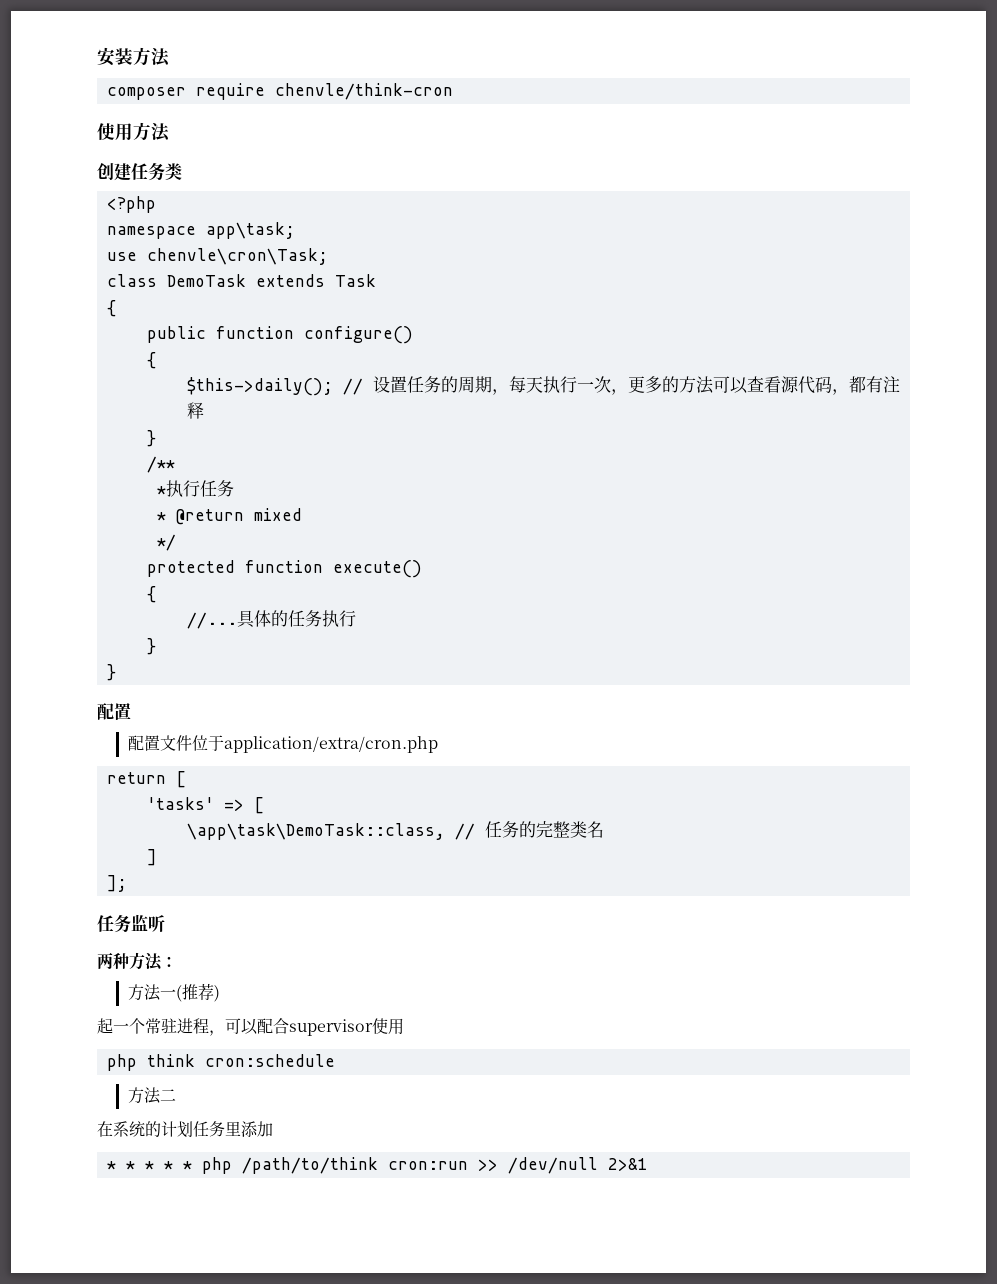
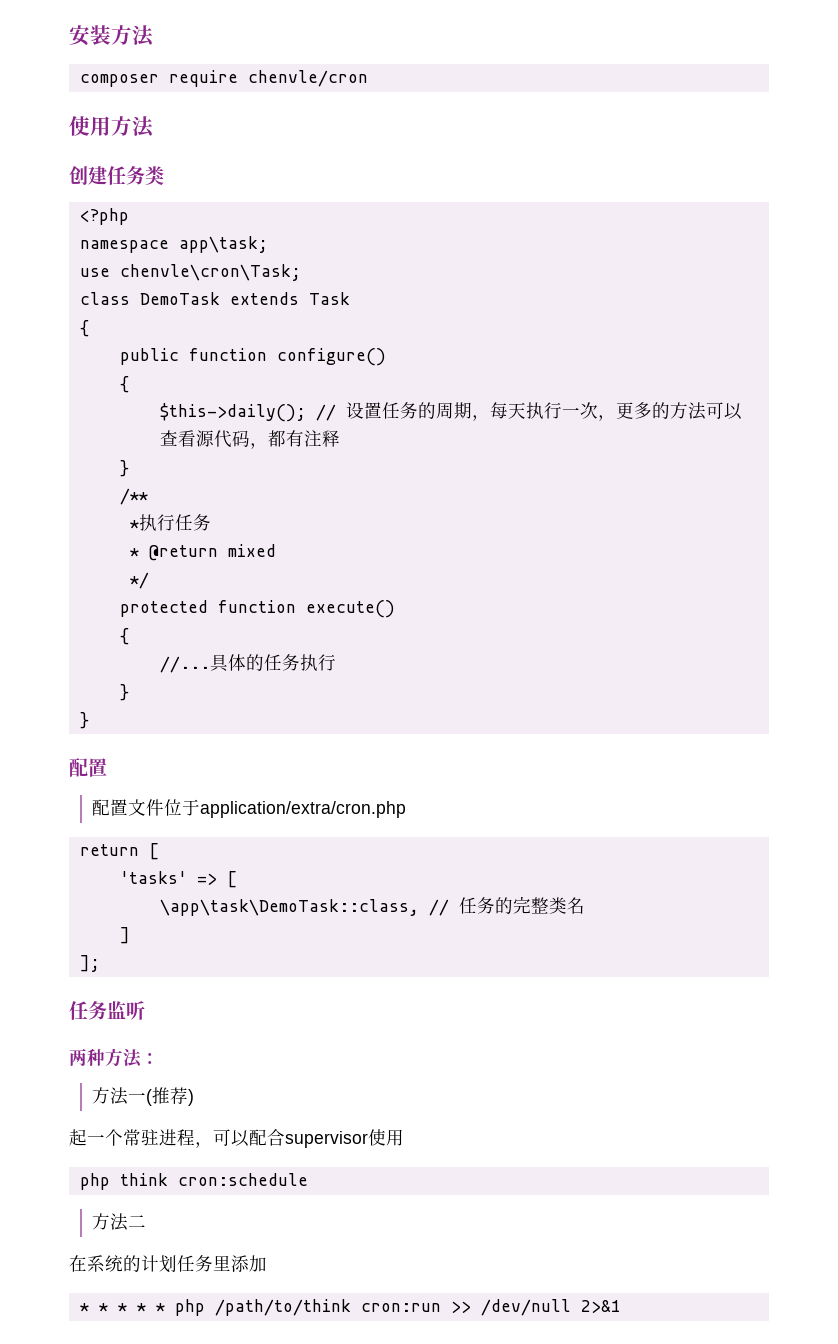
- composer require chenvle/think-cron
+ composer require chenvle/cron

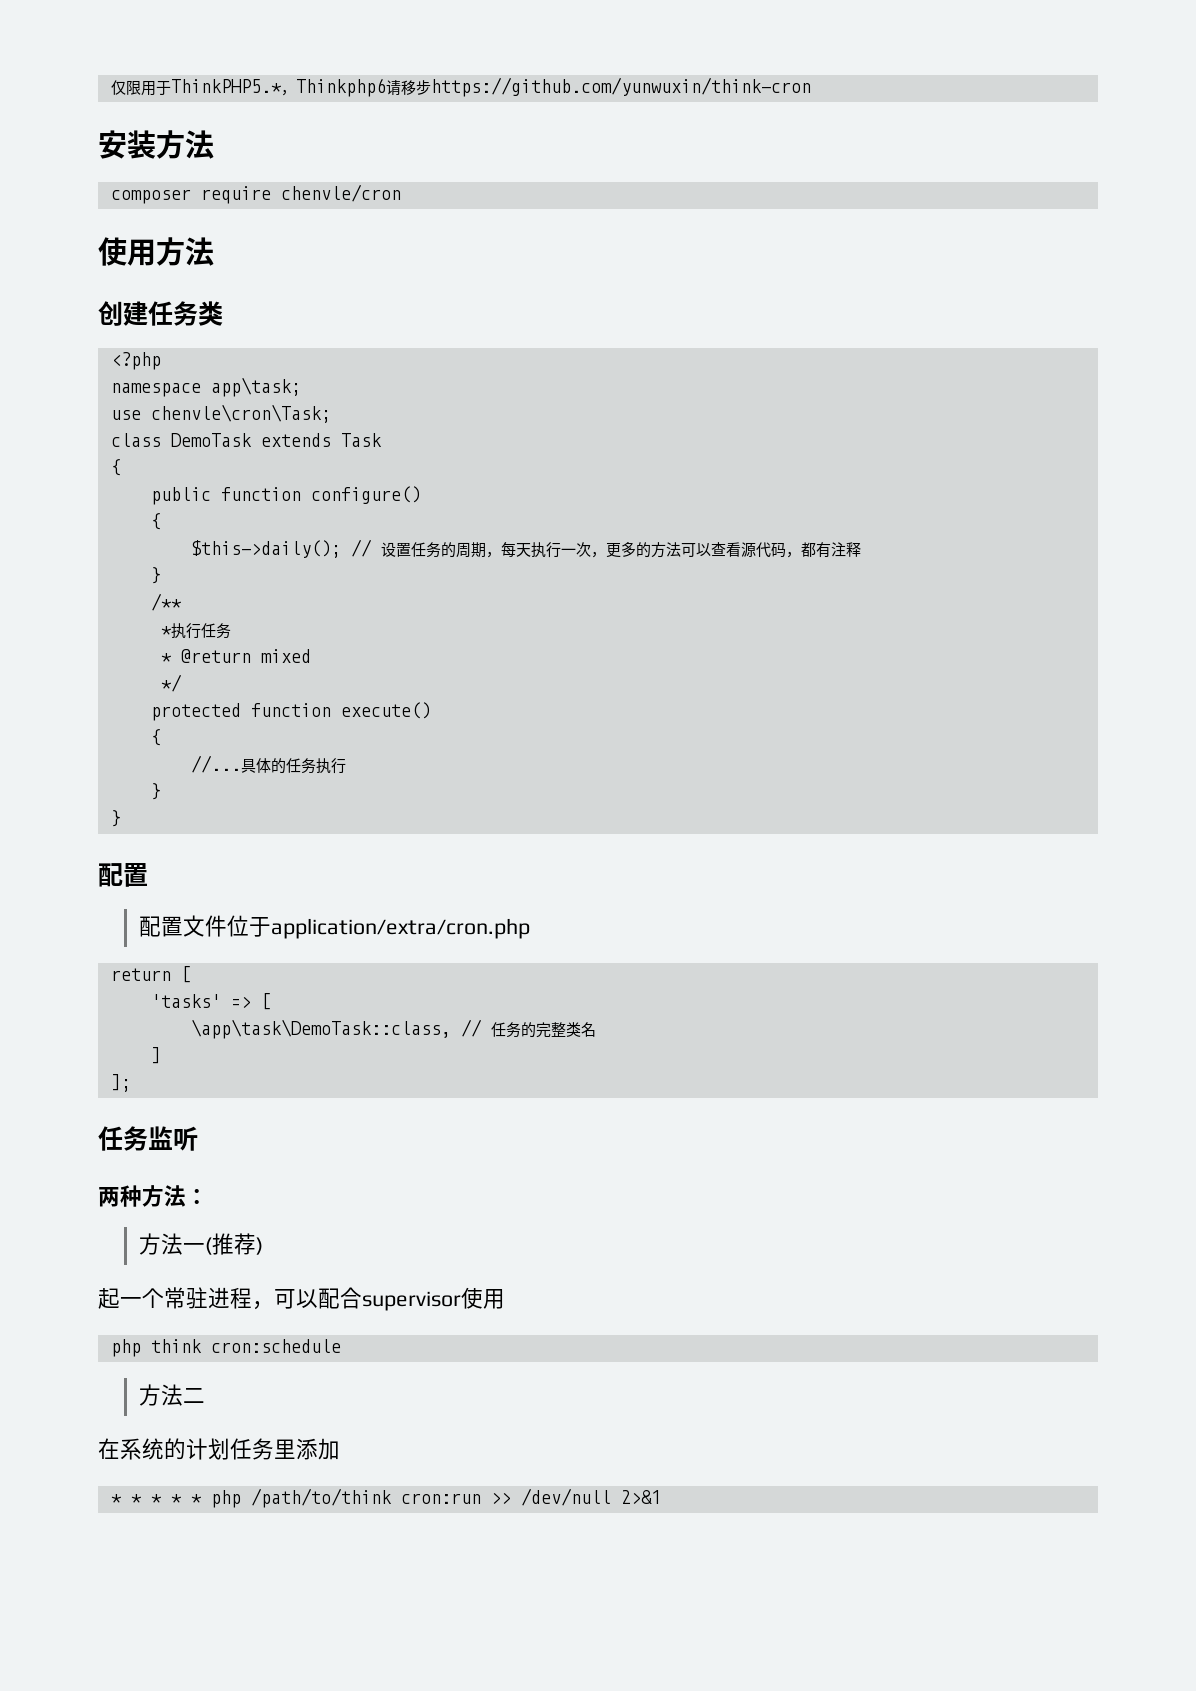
+ 仅限用于ThinkPHP5.*，Thinkphp6请移步https://github.com/yunwuxin/think-cron

